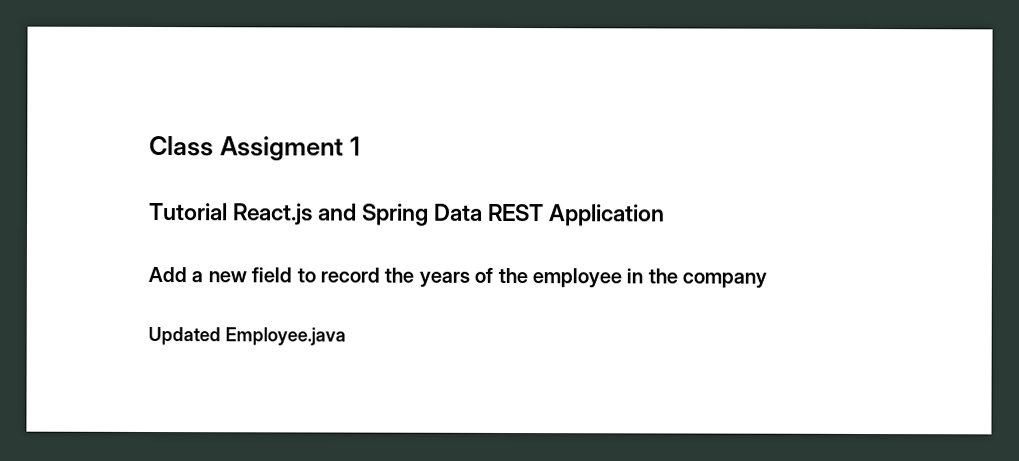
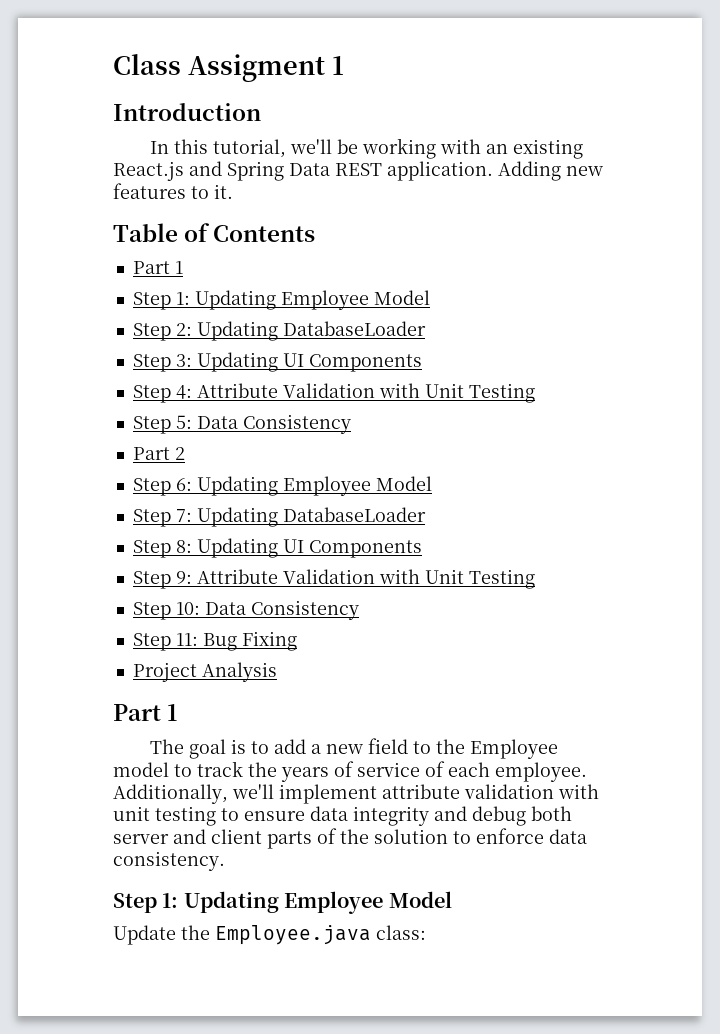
- Tutorial React.js and Spring Data REST Application
- Add a new field to record the years of the employee in the company
- Updated Employee.java
+ Introduction
+ In this tutorial, we'll be working with an existing React.js and Spring Data REST application. Adding new features to it.
+ Table of Contents
+ Part 1
+ Step 1: Updating Employee Model
+ Step 2: Updating DatabaseLoader
+ Step 3: Updating UI Components
+ Step 4: Attribute Validation with Unit Testing
+ Step 5: Data Consistency
+ Part 2
+ Step 6: Updating Employee Model
+ Step 7: Updating DatabaseLoader
+ Step 8: Updating UI Components
+ Step 9: Attribute Validation with Unit Testing
+ Step 10: Data Consistency
+ Step 11: Bug Fixing
+ Project Analysis
+ Part 1
+ The goal is to add a new field to the Employee model to track the years of service of each employee. Additionally, we'll implement attribute validation with unit testing to ensure data integrity and debug both server and client parts of the solution to enforce data consistency.
+ Step 1: Updating Employee Model
+ Update the Employee.java class:

